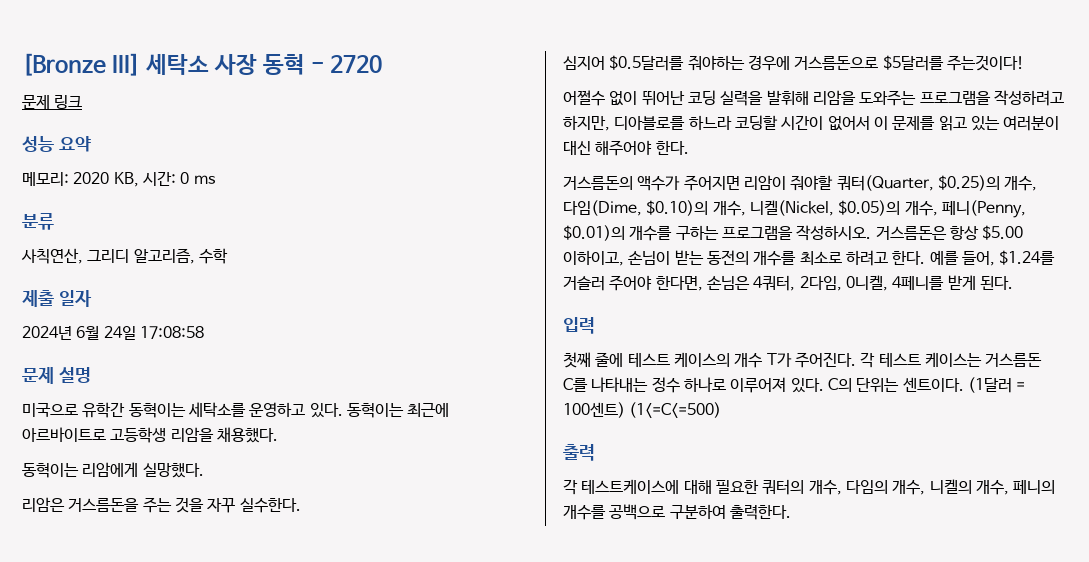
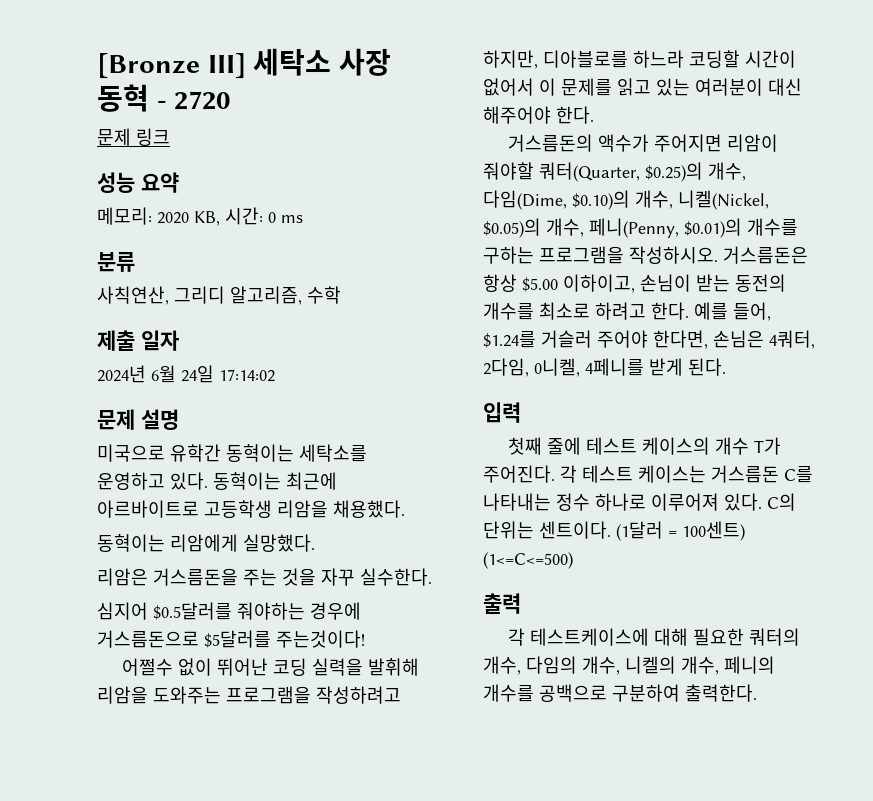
- 2024년 6월 24일 17:08:58
+ 2024년 6월 24일 17:14:02

